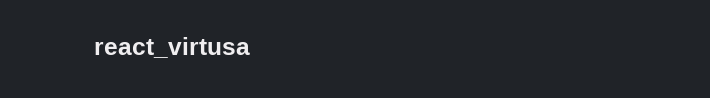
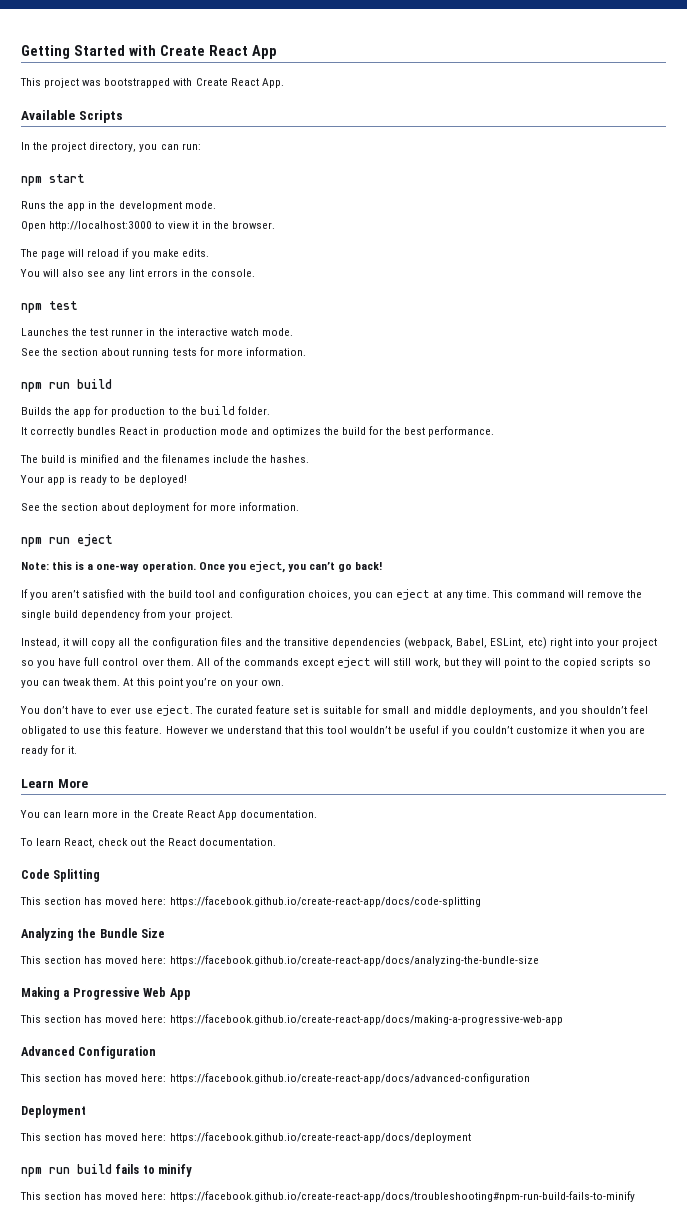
- react_virtusa
+ Getting Started with Create React App
+ This project was bootstrapped with Create React App.
+ Available Scripts
+ In the project directory, you can run:
+ npm start
+ Runs the app in the development mode.
+ Open http://localhost:3000 to view it in the browser.
+ The page will reload if you make edits.
+ You will also see any lint errors in the console.
+ npm test
+ Launches the test runner in the interactive watch mode.
+ See the section about running tests for more information.
+ npm run build
+ Builds the app for production to the build folder.
+ It correctly bundles React in production mode and optimizes the build for the best performance.
+ The build is minified and the filenames include the hashes.
+ Your app is ready to be deployed!
+ See the section about deployment for more information.
+ npm run eject
+ Note: this is a one-way operation. Once you eject, you can’t go back!
+ If you aren’t satisfied with the build tool and configuration choices, you can eject at any time. This command will remove the single build dependency from your project.
+ Instead, it will copy all the configuration files and the transitive dependencies (webpack, Babel, ESLint, etc) right into your project so you have full control over them. All of the commands except eject will still work, but they will point to the copied scripts so you can tweak them. At this point you’re on your own.
+ You don’t have to ever use eject. The curated feature set is suitable for small and middle deployments, and you shouldn’t feel obligated to use this feature. However we understand that this tool wouldn’t be useful if you couldn’t customize it when you are ready for it.
+ Learn More
+ You can learn more in the Create React App documentation.
+ To learn React, check out the React documentation.
+ Code Splitting
+ This section has moved here: https://facebook.github.io/create-react-app/docs/code-splitting
+ Analyzing the Bundle Size
+ This section has moved here: https://facebook.github.io/create-react-app/docs/analyzing-the-bundle-size
+ Making a Progressive Web App
+ This section has moved here: https://facebook.github.io/create-react-app/docs/making-a-progressive-web-app
+ Advanced Configuration
+ This section has moved here: https://facebook.github.io/create-react-app/docs/advanced-configuration
+ Deployment
+ This section has moved here: https://facebook.github.io/create-react-app/docs/deployment
+ npm run build fails to minify
+ This section has moved here: https://facebook.github.io/create-react-app/docs/troubleshooting#npm-run-build-fails-to-minify

